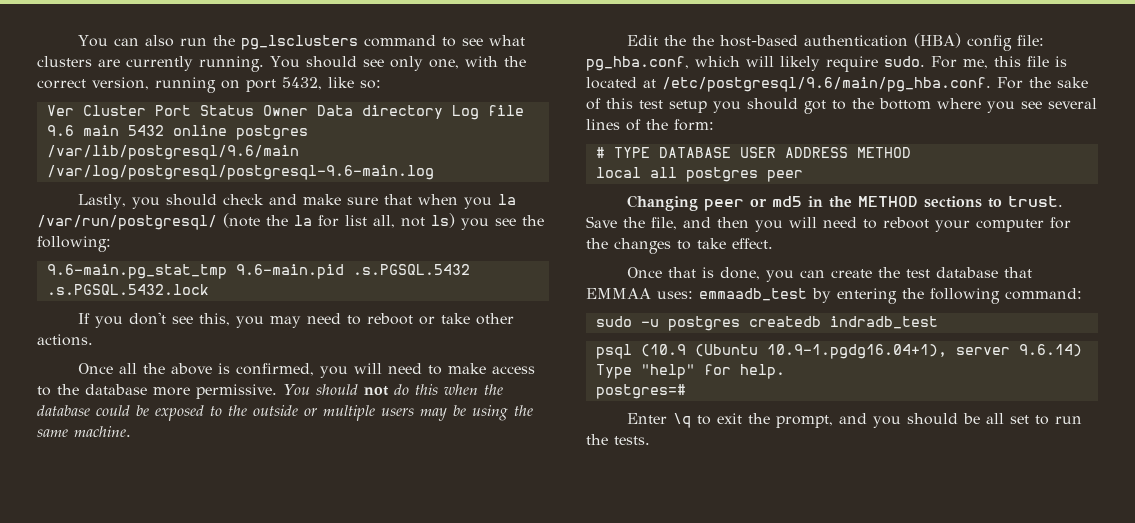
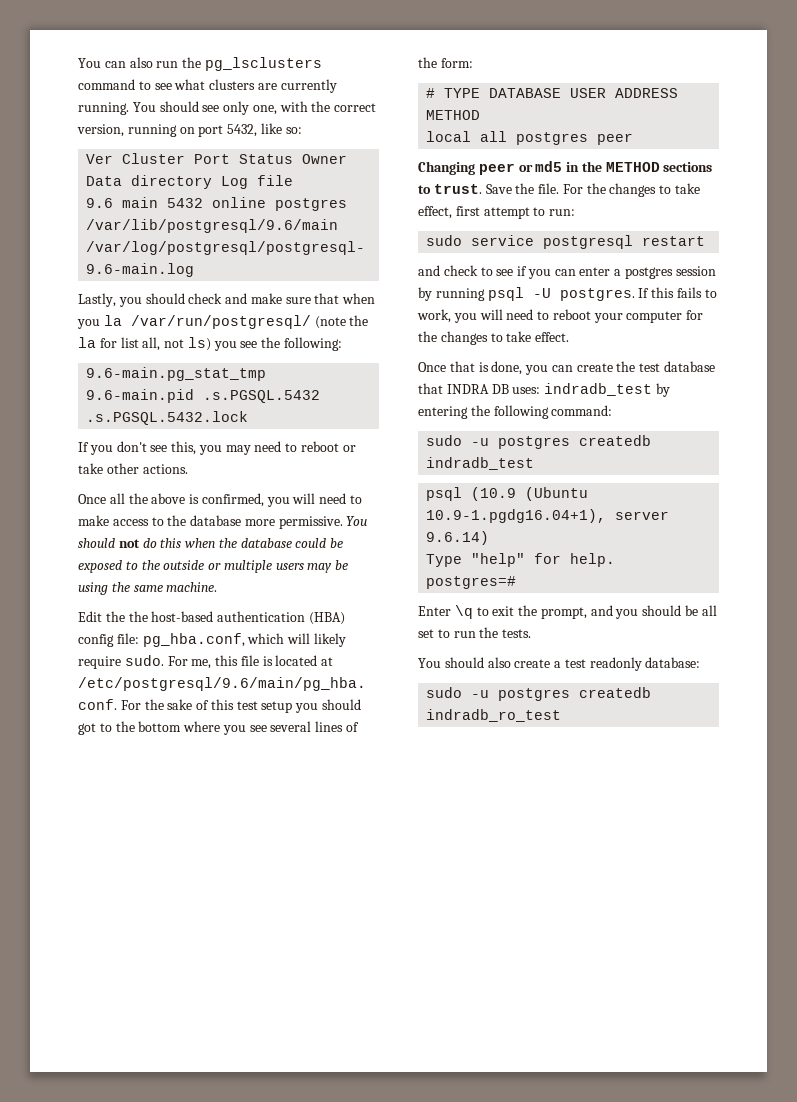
- Save the file, and then you will need to reboot your computer for the changes to take effect.
+ Save the file. For the changes to take effect, first attempt to run:
+ sudo service postgresql restart
+ and check to see if you can enter a postgres session by running psql -U postgres. If this fails to work, you will need to reboot your computer for the changes to take effect.
- Once that is done, you can create the test database that EMMAA uses: emmaadb_test by entering the following command:
+ Once that is done, you can create the test database that INDRA DB uses: indradb_test by entering the following command:
+ You should also create a test readonly database:
+ sudo -u postgres createdb indradb_ro_test

